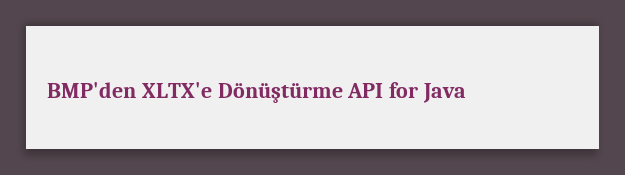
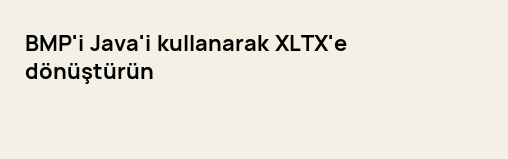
- BMP'den XLTX'e Dönüştürme API for Java
+ BMP'i Java'i kullanarak XLTX'e dönüştürün

